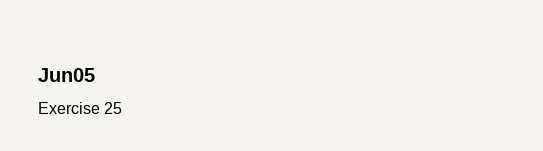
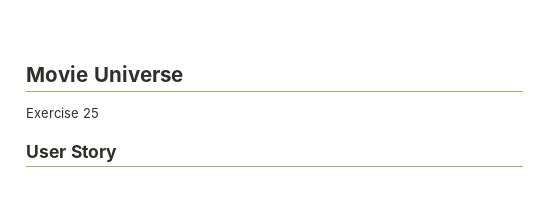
- Jun05
+ Movie Universe
+ User Story

